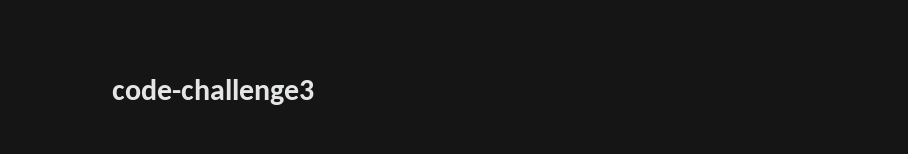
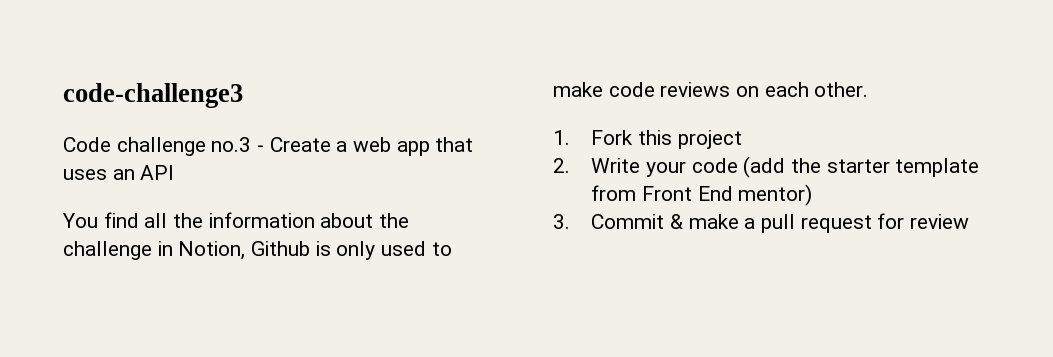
+ Code challenge no.3 - Create a web app that uses an API
+ You find all the information about the challenge in Notion, Github is only used to make code reviews on each other.
+ 1. Fork this project
+ 2. Write your code (add the starter template from Front End mentor)
+ 3. Commit & make a pull request for review

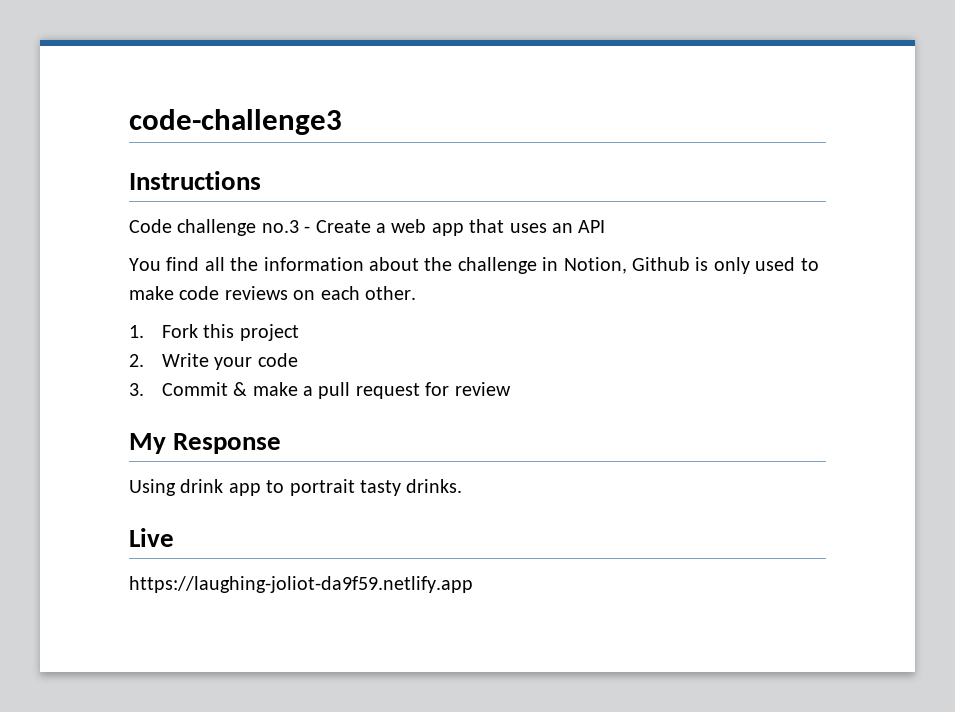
+ Instructions
- 2. Write your code (add the starter template from Front End mentor)
+ 2. Write your code
+ My Response
+ Using drink app to portrait tasty drinks.
+ Live
+ https://laughing-joliot-da9f59.netlify.app

